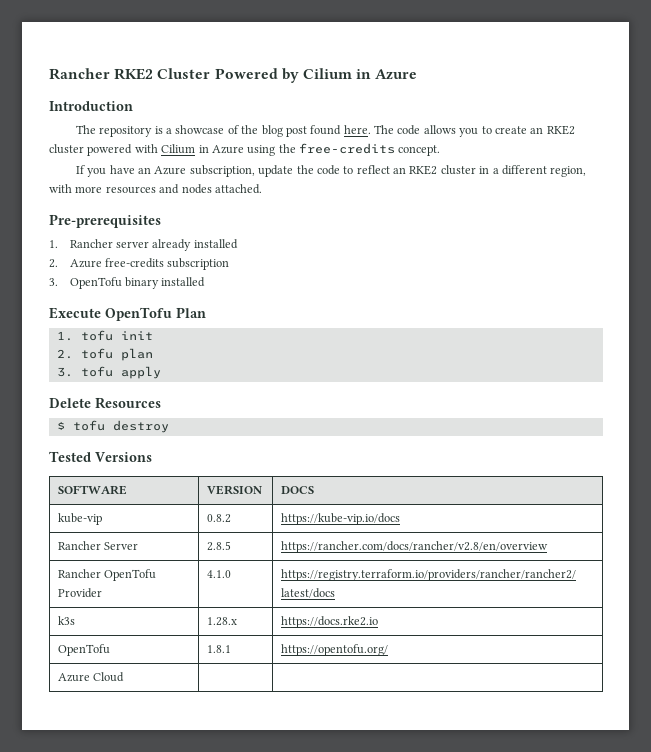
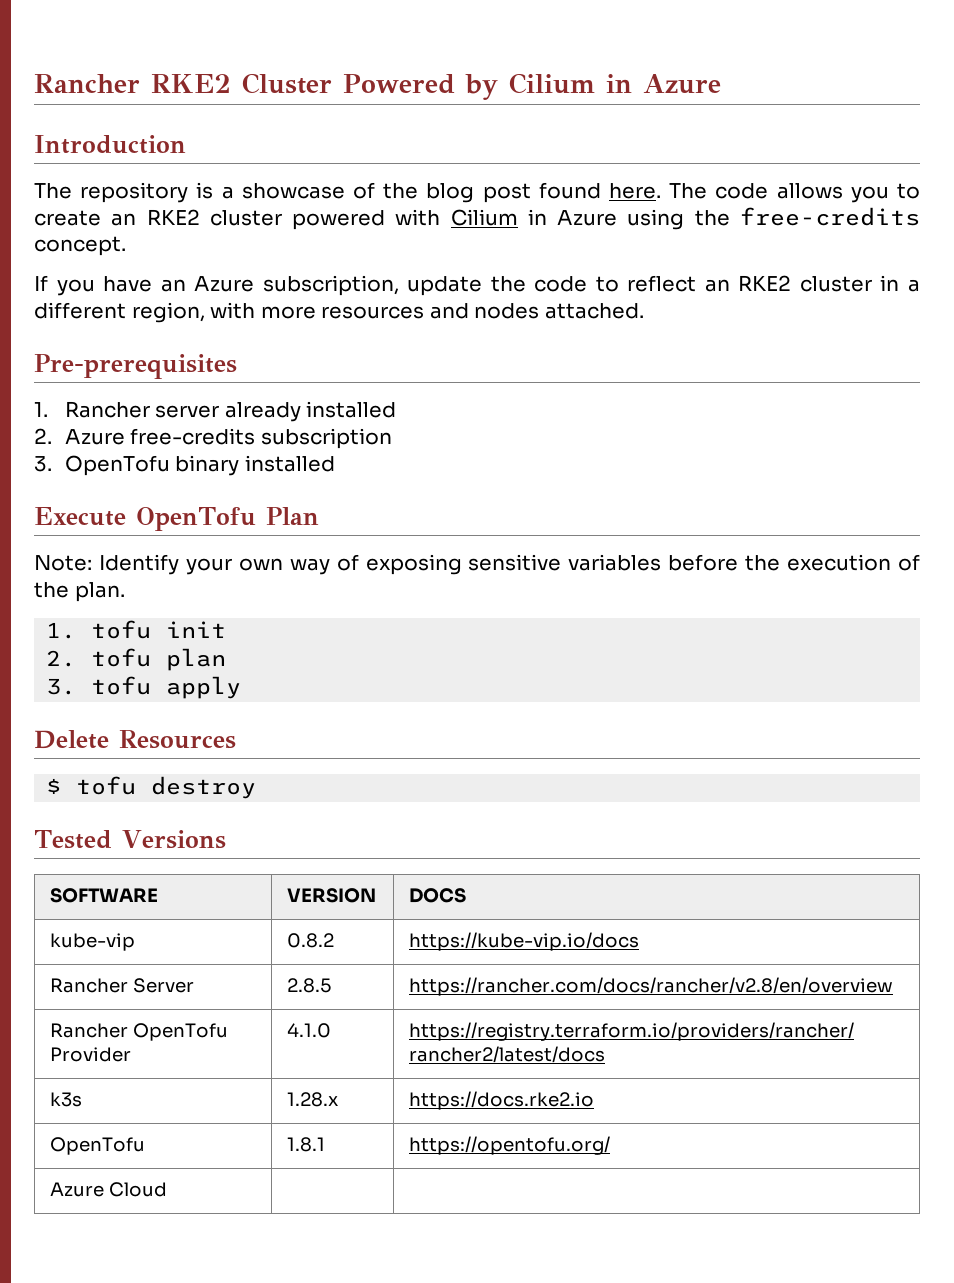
+ Note: Identify your own way of exposing sensitive variables before the execution of the plan.

